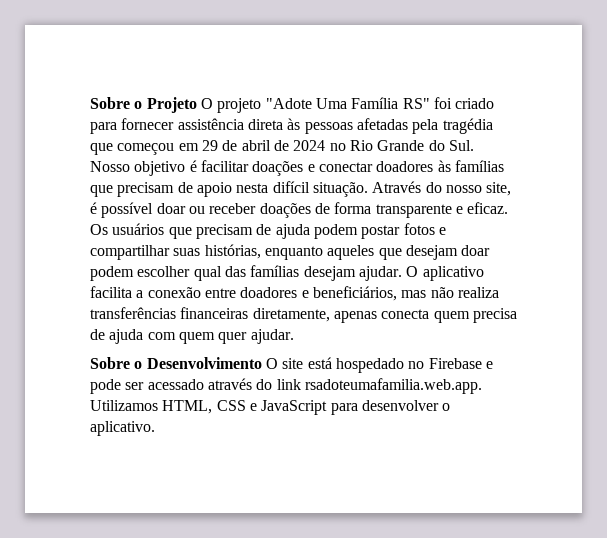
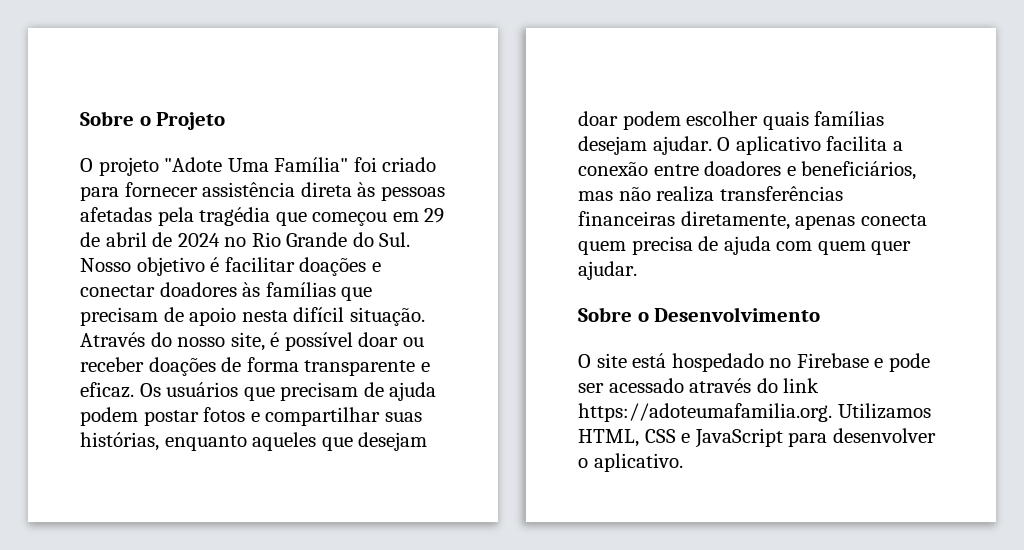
- Sobre o Projeto O projeto "Adote Uma Família RS" foi criado para fornecer assistência direta às pessoas afetadas pela tragédia que começou em 29 de abril de 2024 no Rio Grande do Sul. Nosso objetivo é facilitar doações e conectar doadores às famílias que precisam de apoio nesta difícil situação.
+ Sobre o Projeto
+ O projeto "Adote Uma Família" foi criado para fornecer assistência direta às pessoas afetadas pela tragédia que começou em 29 de abril de 2024 no Rio Grande do Sul. Nosso objetivo é facilitar doações e conectar doadores às famílias que precisam de apoio nesta difícil situação.
- Os usuários que precisam de ajuda podem postar fotos e compartilhar suas histórias, enquanto aqueles que desejam doar podem escolher qual das famílias desejam ajudar.
+ Os usuários que precisam de ajuda podem postar fotos e compartilhar suas histórias, enquanto aqueles que desejam doar podem escolher quais famílias desejam ajudar.
- Sobre o Desenvolvimento O site está hospedado no Firebase e pode ser acessado através do link rsadoteumafamilia.web.app. Utilizamos HTML, CSS e JavaScript para desenvolver o aplicativo.
+ Sobre o Desenvolvimento
+ O site está hospedado no Firebase e pode ser acessado através do link https://adoteumafamilia.org. Utilizamos HTML, CSS e JavaScript para desenvolver o aplicativo.

